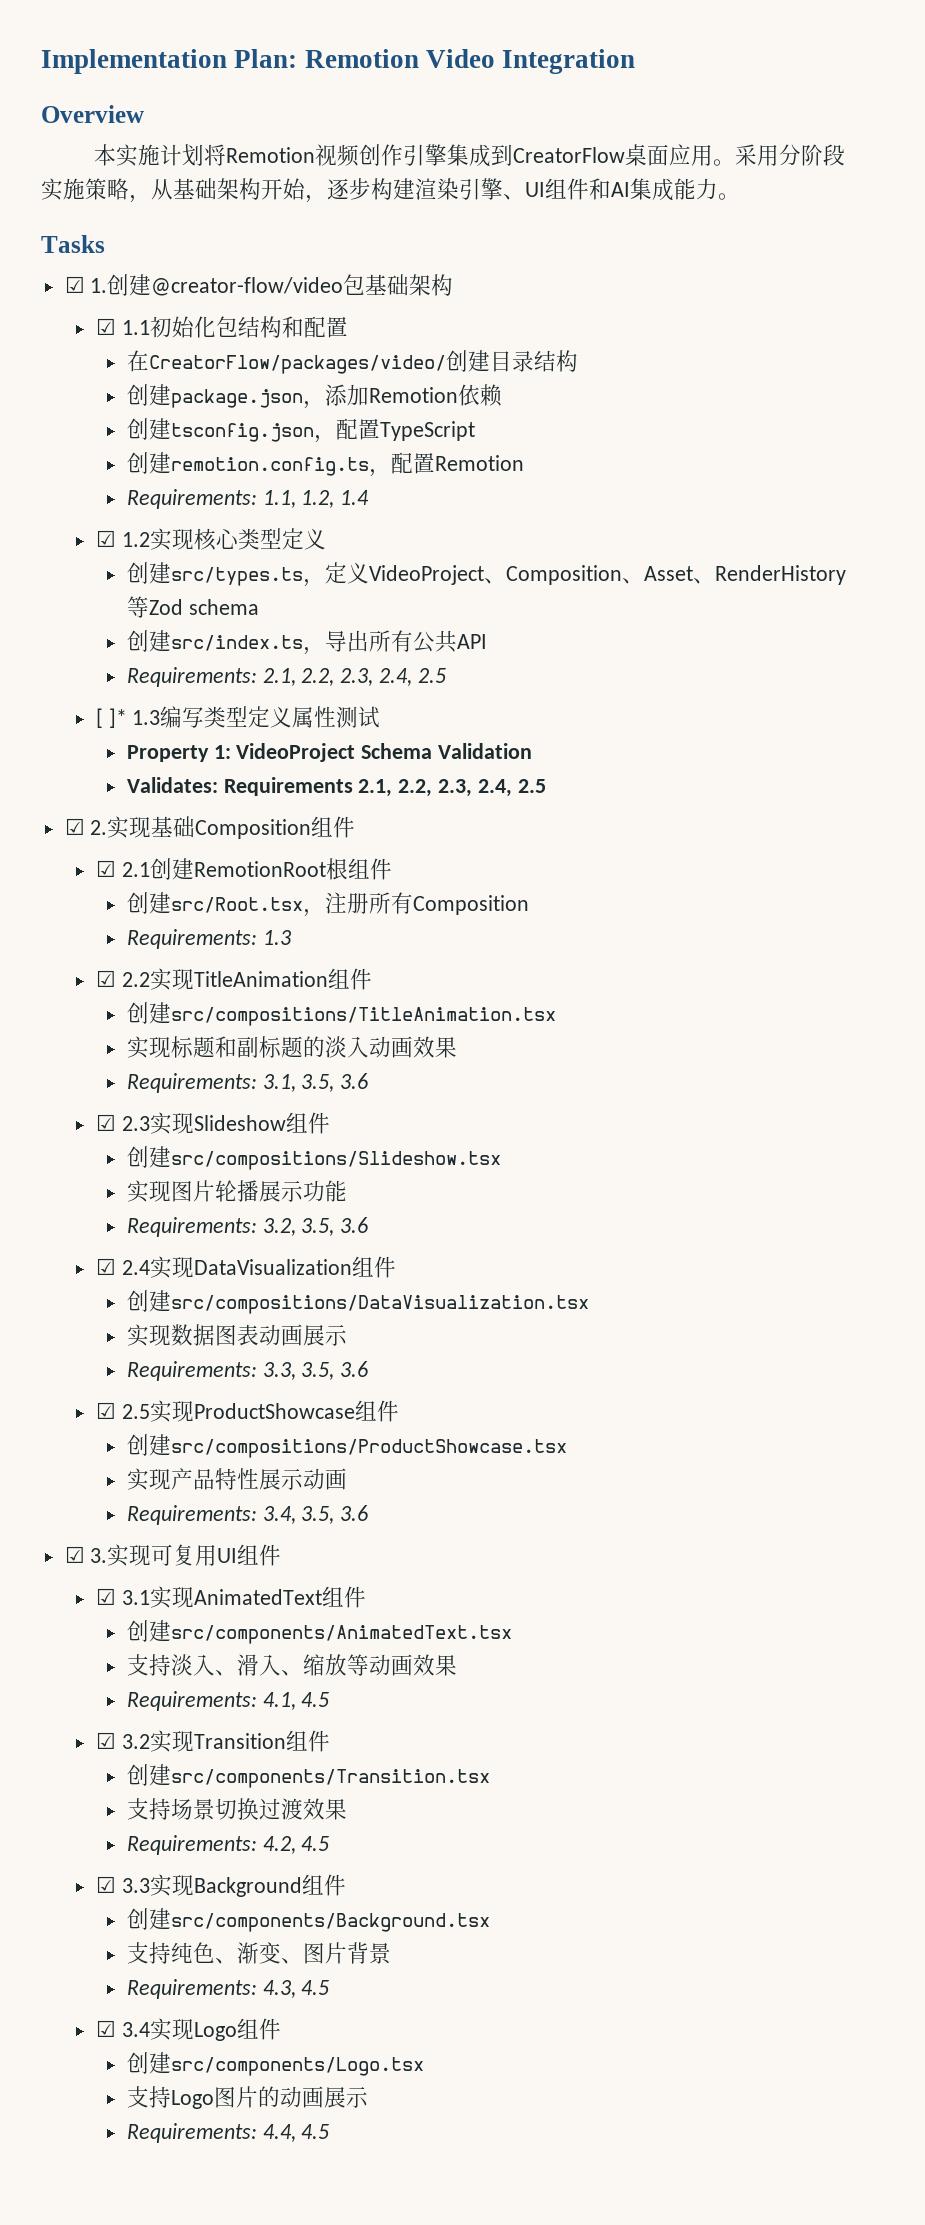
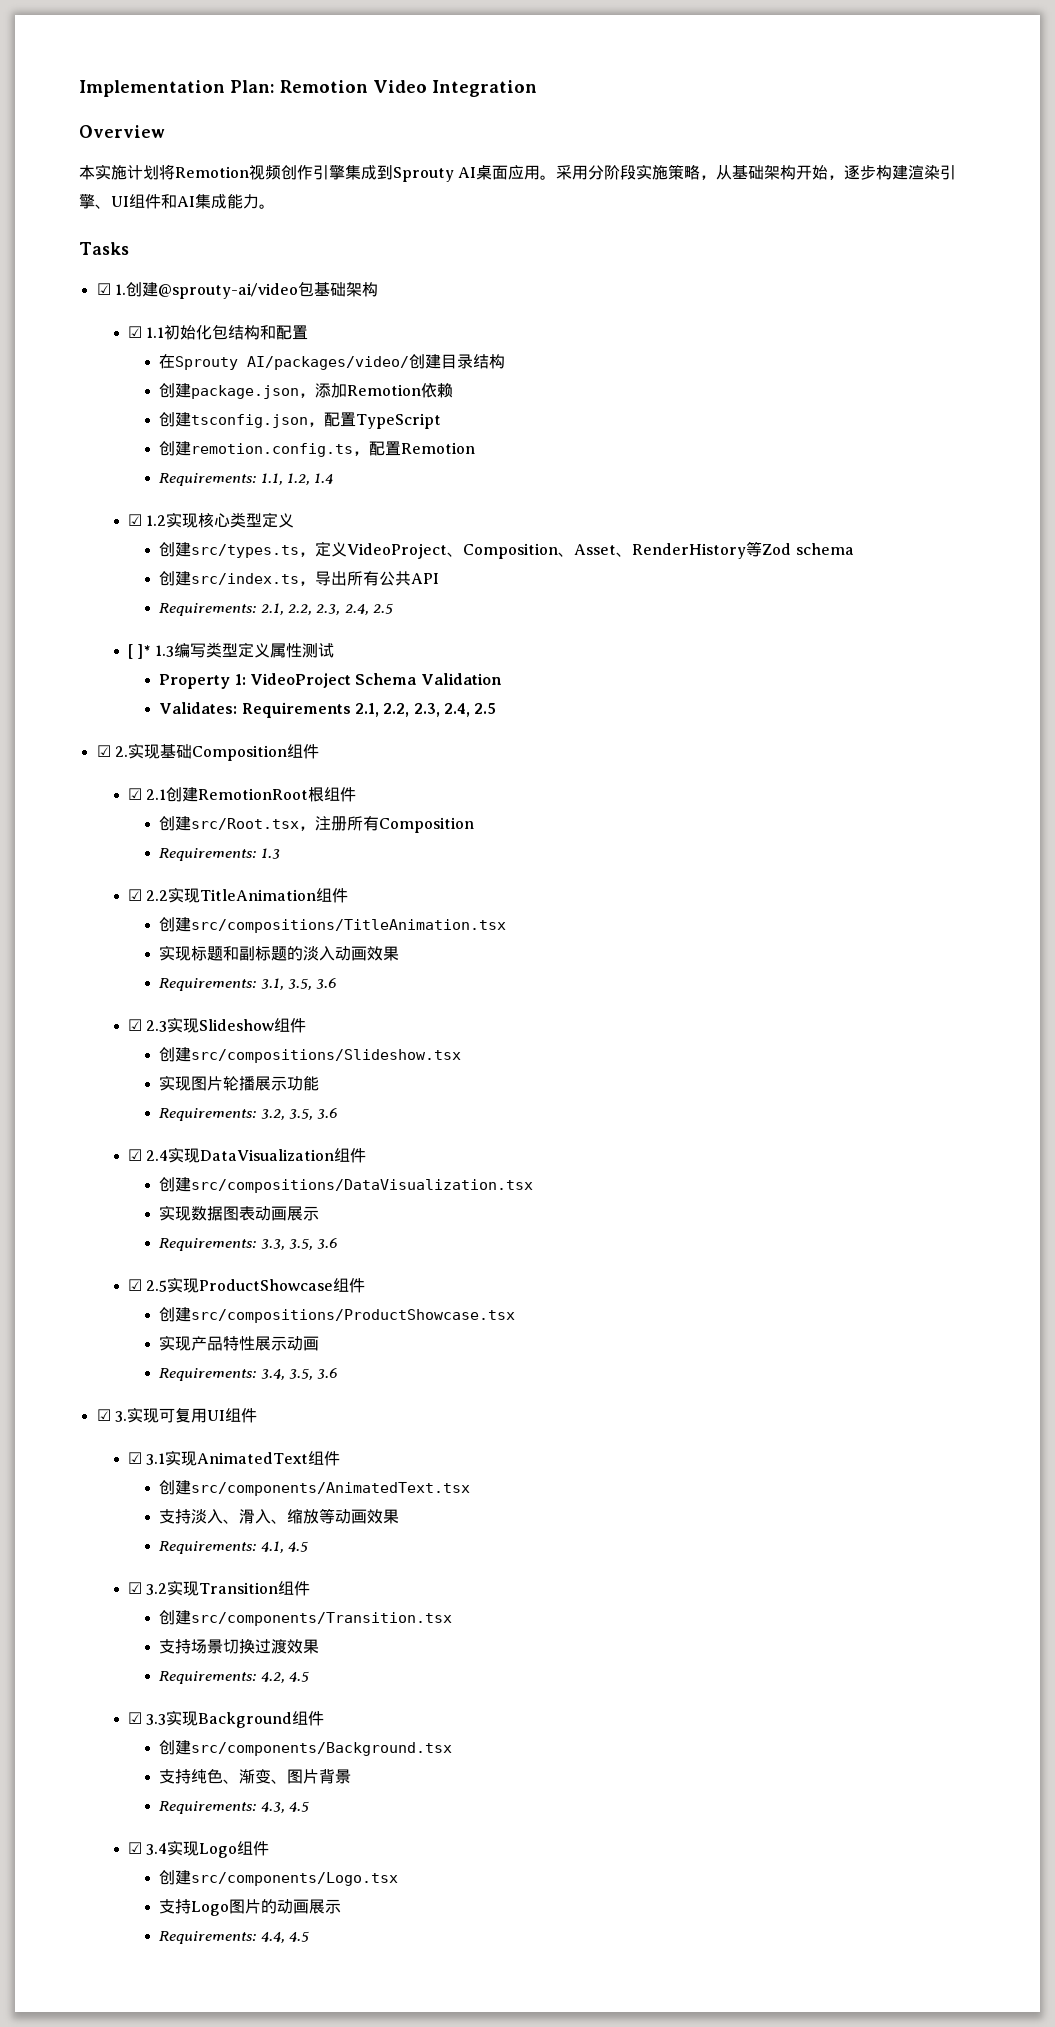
- 本实施计划将Remotion视频创作引擎集成到CreatorFlow桌面应用。
+ 本实施计划将Remotion视频创作引擎集成到Sprouty AI桌面应用。
- ☑ 1.创建@creator-flow/video包基础架构
+ ☑ 1.创建@sprouty-ai/video包基础架构
- 在CreatorFlow/packages/video/创建目录结构
+ 在Sprouty AI/packages/video/创建目录结构

